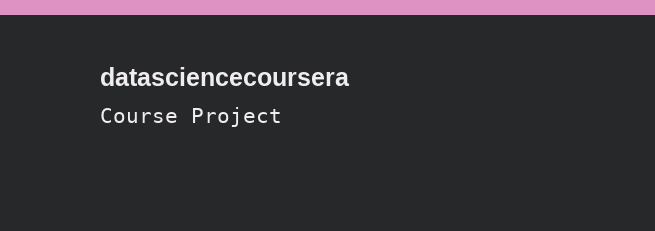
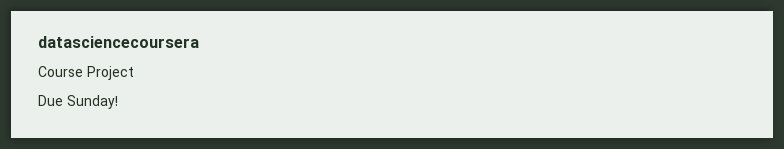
+ Due Sunday!

